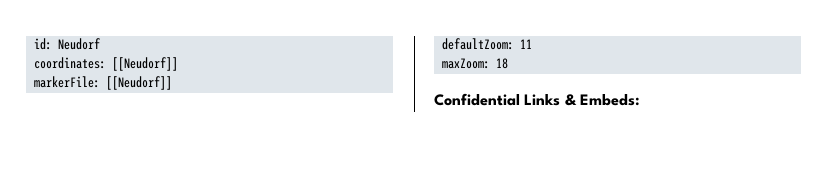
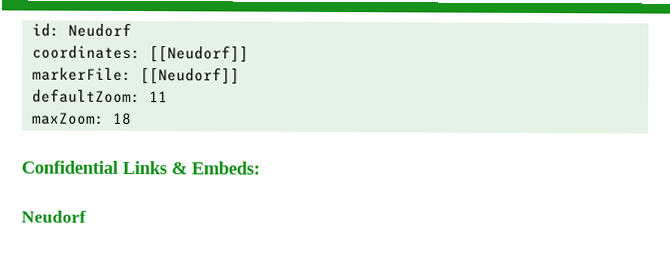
  Confidential Links & Embeds:
+ Neudorf

